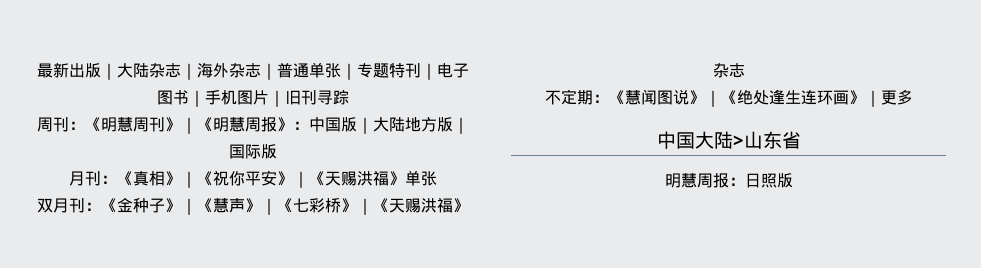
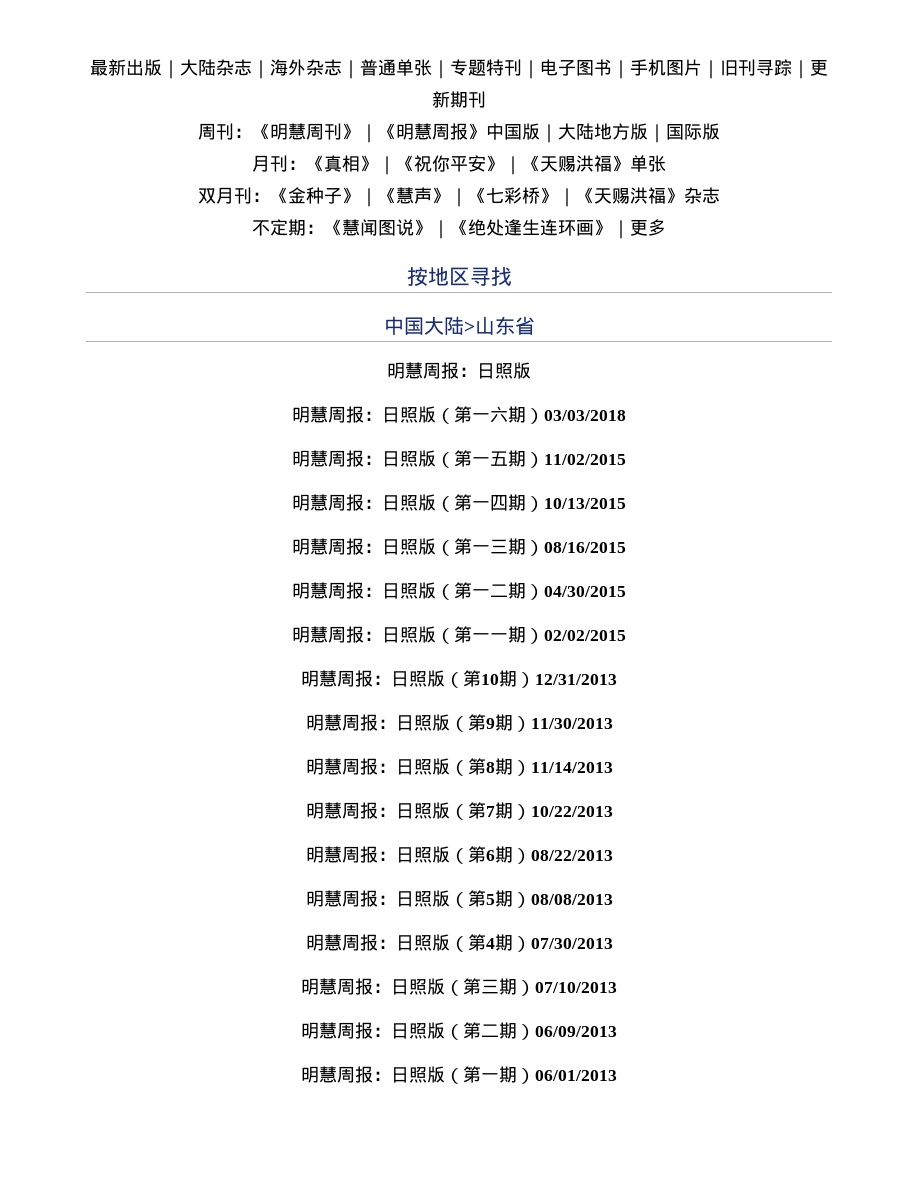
- 最新出版｜大陆杂志｜海外杂志｜普通单张｜专题特刊｜电子图书｜手机图片｜旧刊寻踪
+ 最新出版｜大陆杂志｜海外杂志｜普通单张｜专题特刊｜电子图书｜手机图片｜旧刊寻踪｜更新期刊
- 周刊：《明慧周刊》｜《明慧周报》：中国版｜大陆地方版｜国际版
+ 周刊：《明慧周刊》｜《明慧周报》中国版｜大陆地方版｜国际版
+ 按地区寻找
+ 明慧周报：日照版（第一六期）03/03/2018
+ 明慧周报：日照版（第一五期）11/02/2015
+ 明慧周报：日照版（第一四期）10/13/2015
+ 明慧周报：日照版（第一三期）08/16/2015
+ 明慧周报：日照版（第一二期）04/30/2015
+ 明慧周报：日照版（第一一期）02/02/2015
+ 明慧周报：日照版（第10期）12/31/2013
+ 明慧周报：日照版（第9期）11/30/2013
+ 明慧周报：日照版（第8期）11/14/2013
+ 明慧周报：日照版（第7期）10/22/2013
+ 明慧周报：日照版（第6期）08/22/2013
+ 明慧周报：日照版（第5期）08/08/2013
+ 明慧周报：日照版（第4期）07/30/2013
+ 明慧周报：日照版（第三期）07/10/2013
+ 明慧周报：日照版（第二期）06/09/2013
+ 明慧周报：日照版（第一期）06/01/2013

